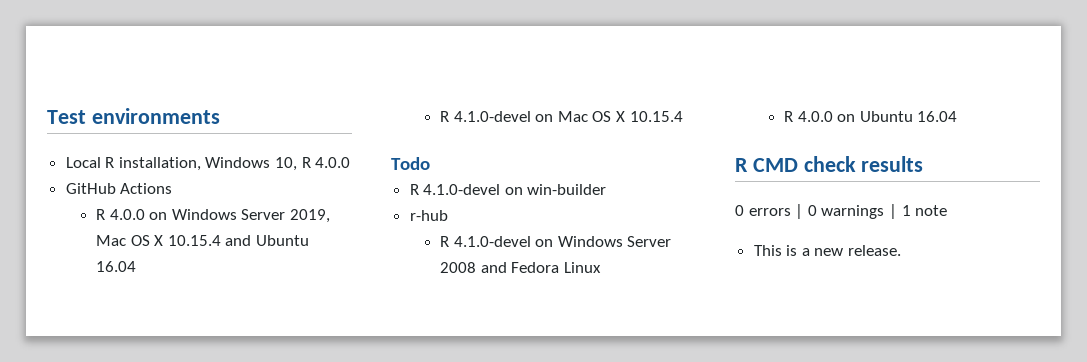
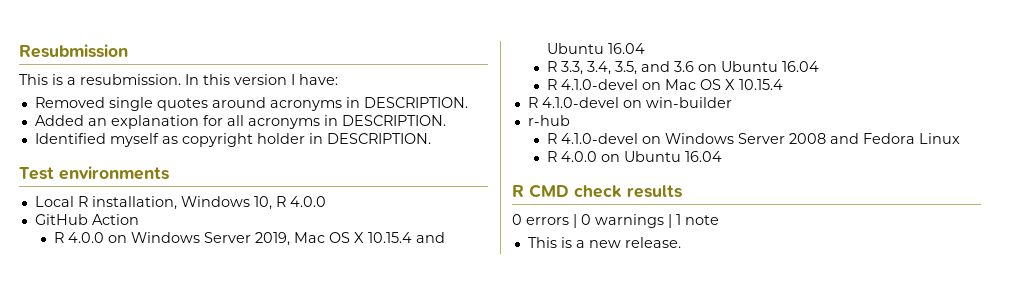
+ Resubmission
+ This is a resubmission. In this version I have:
+ Removed single quotes around acronyms in DESCRIPTION.
+ Added an explanation for all acronyms in DESCRIPTION.
+ Identified myself as copyright holder in DESCRIPTION.
- GitHub Actions
+ GitHub Action
+ R 3.3, 3.4, 3.5, and 3.6 on Ubuntu 16.04
- Todo

